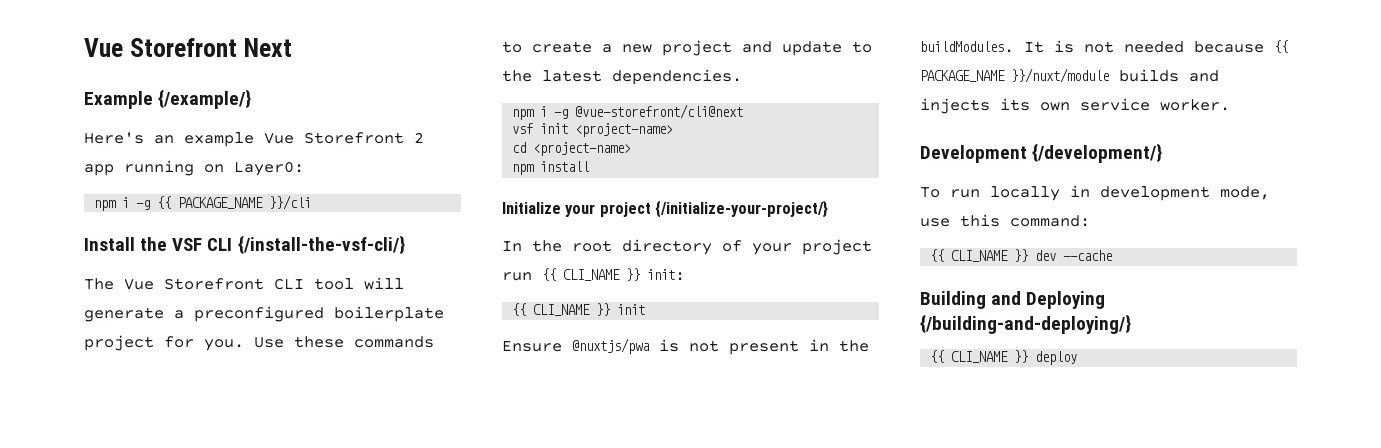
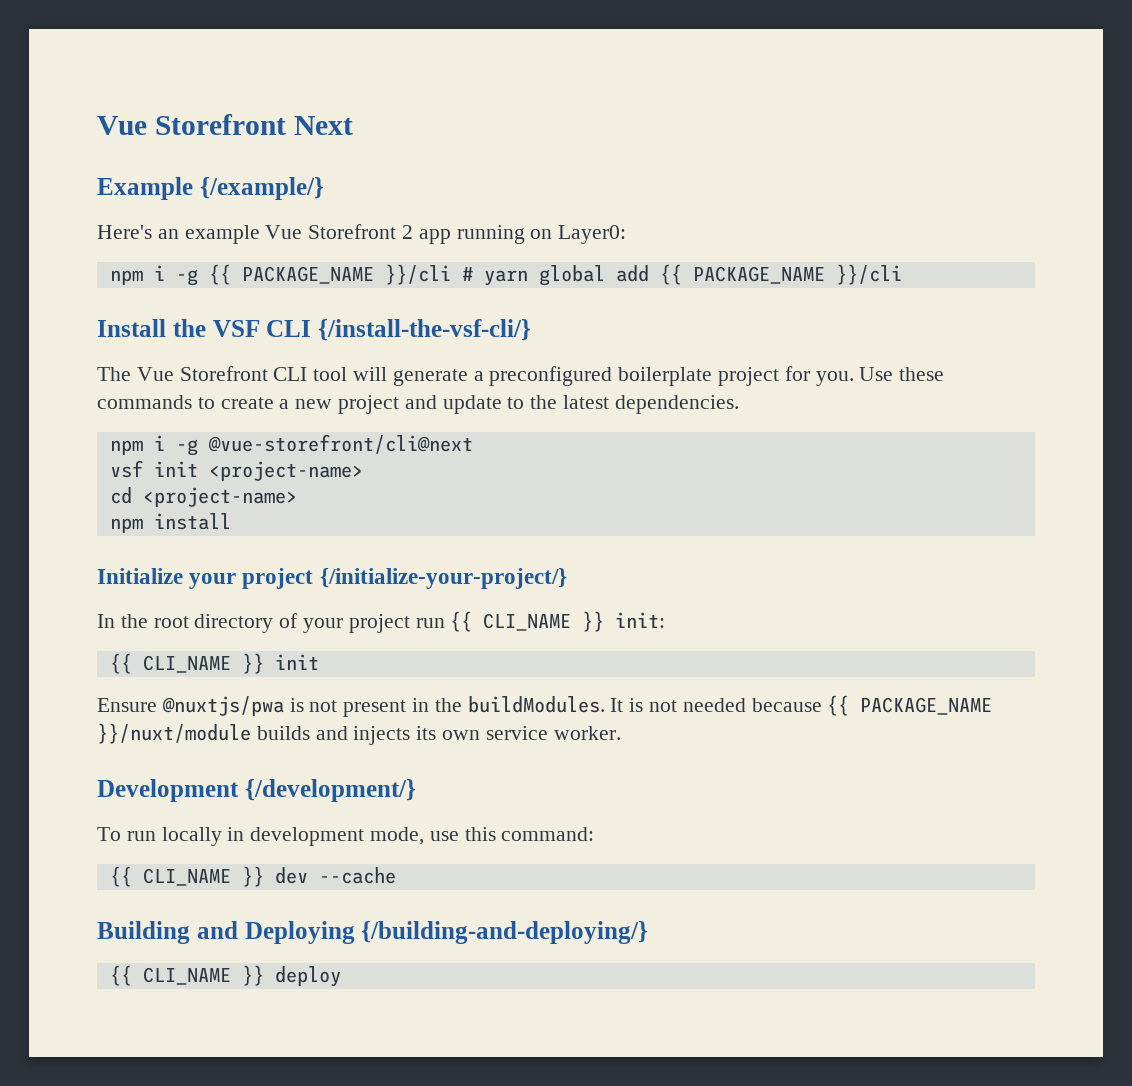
- npm i -g {{ PACKAGE_NAME }}/cli
+ npm i -g {{ PACKAGE_NAME }}/cli # yarn global add {{ PACKAGE_NAME }}/cli

